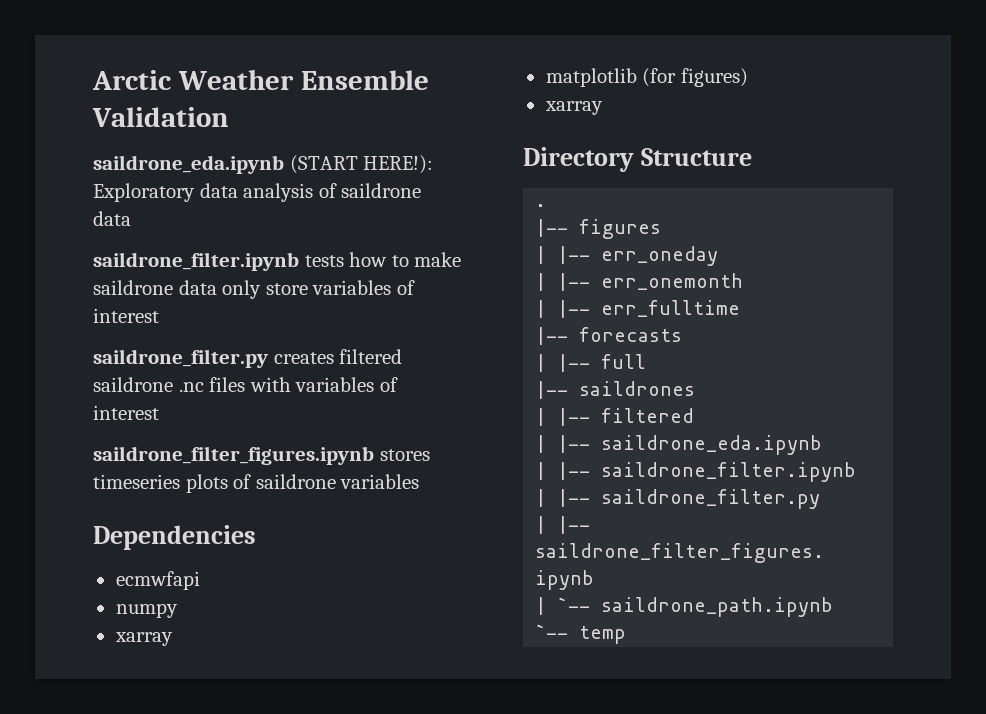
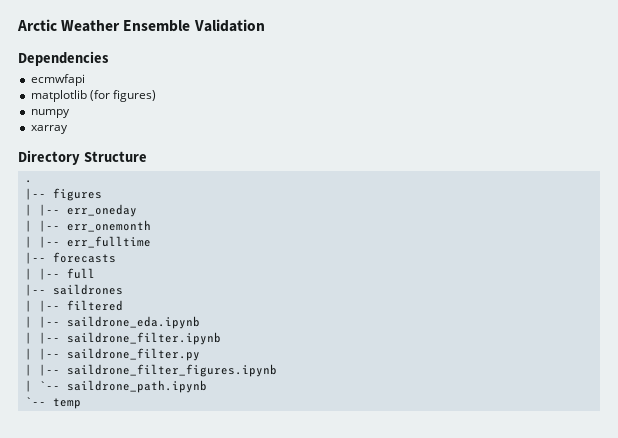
- saildrone_eda.ipynb (START HERE!): Exploratory data analysis of saildrone data
- saildrone_filter.ipynb tests how to make saildrone data only store variables of interest
- saildrone_filter.py creates filtered saildrone .nc files with variables of interest
- saildrone_filter_figures.ipynb stores timeseries plots of saildrone variables
- numpy
- xarray
+ numpy

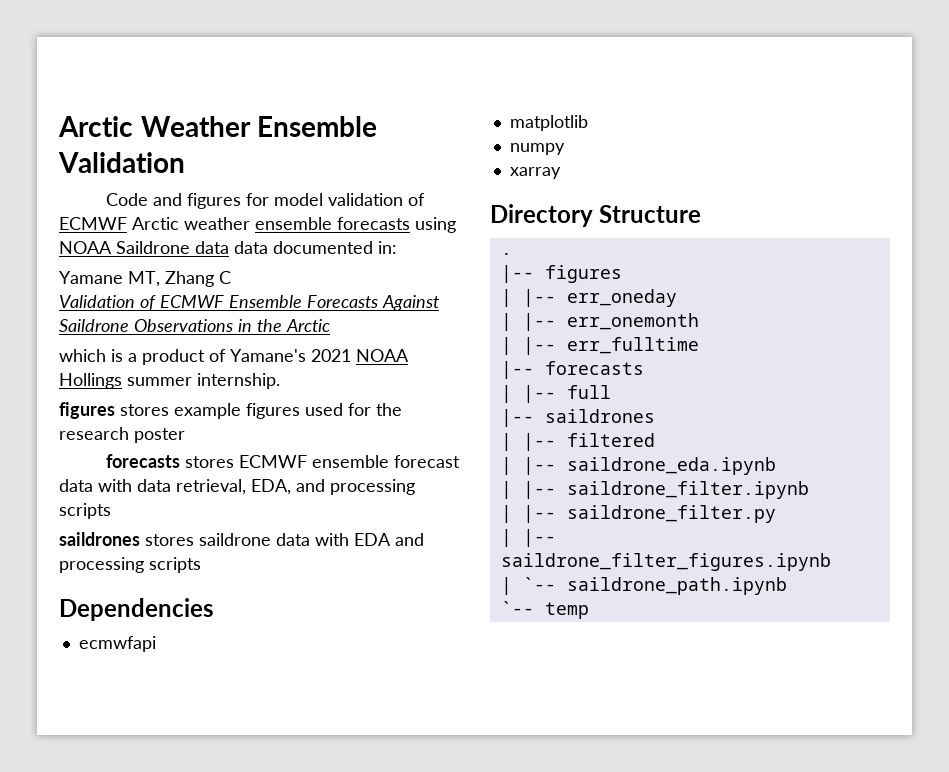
+ Code and figures for model validation of ECMWF Arctic weather ensemble forecasts using NOAA Saildrone data data documented in:
+ Yamane MT, Zhang C
+ Validation of ECMWF Ensemble Forecasts Against Saildrone Observations in the Arctic
+ which is a product of Yamane's 2021 NOAA Hollings summer internship.
+ figures stores example figures used for the research poster
+ forecasts stores ECMWF ensemble forecast data with data retrieval, EDA, and processing scripts
+ saildrones stores saildrone data with EDA and processing scripts
- matplotlib (for figures)
+ matplotlib

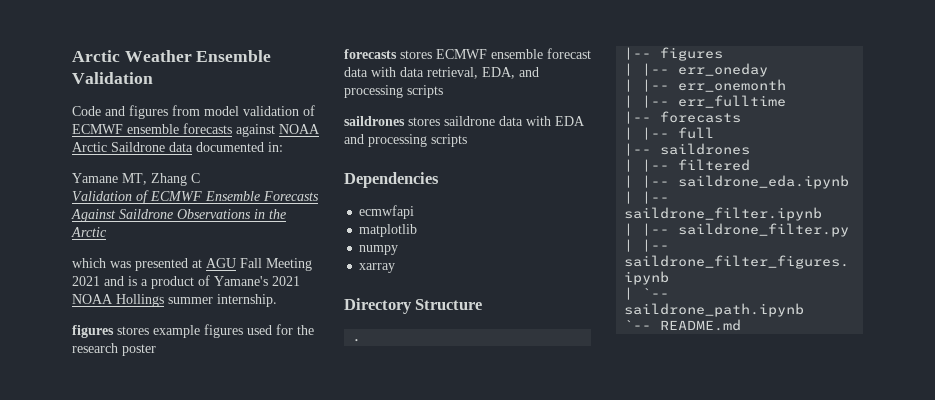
- Code and figures for model validation of ECMWF Arctic weather ensemble forecasts using NOAA Saildrone data data documented in:
+ Code and figures from model validation of ECMWF ensemble forecasts against NOAA Arctic Saildrone data documented in:
- which is a product of Yamane's 2021 NOAA Hollings summer internship.
+ which was presented at AGU Fall Meeting 2021 and is a product of Yamane's 2021 NOAA Hollings summer internship.
- `-- temp
+ `-- README.md

